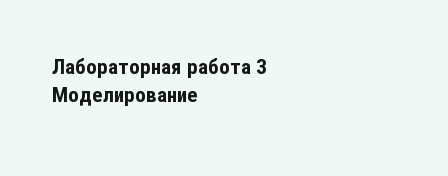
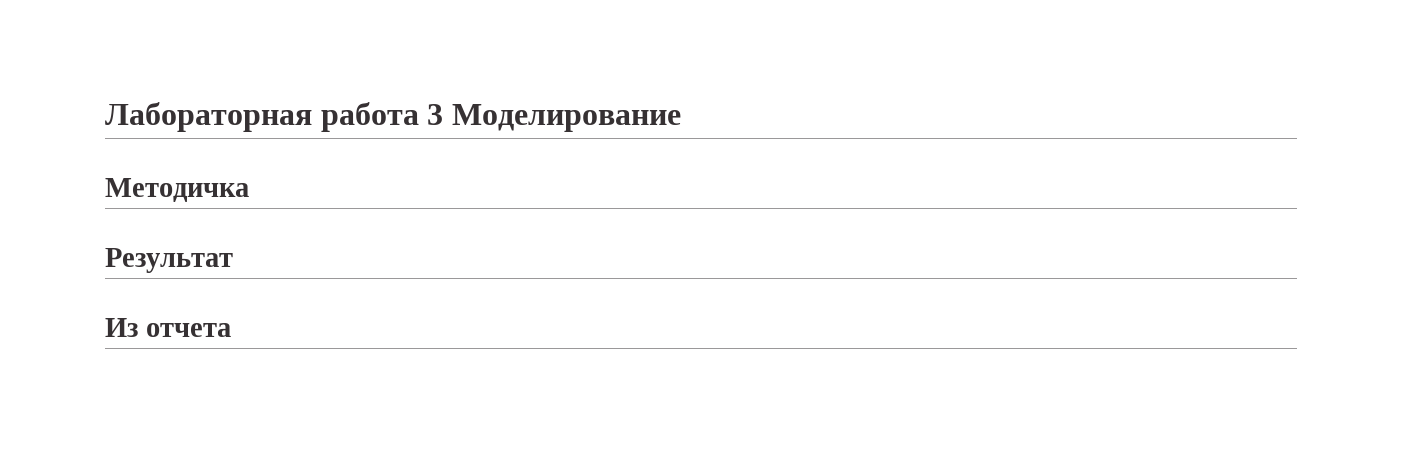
+ Методичка
+ Результат
+ Из отчета

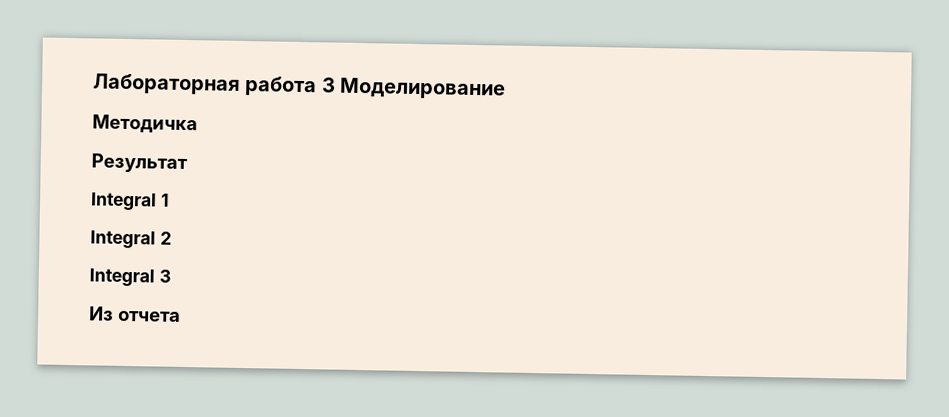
+ Integral 1
+ Integral 2
+ Integral 3

